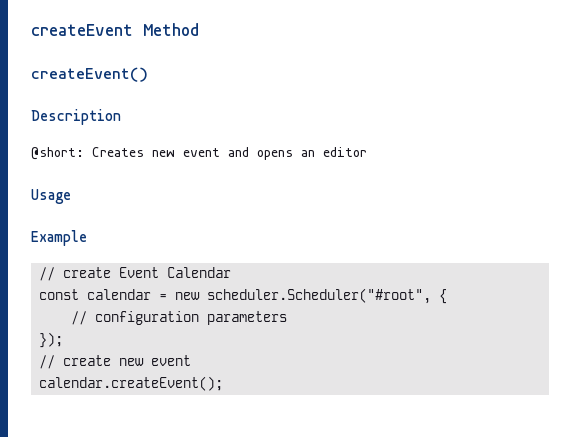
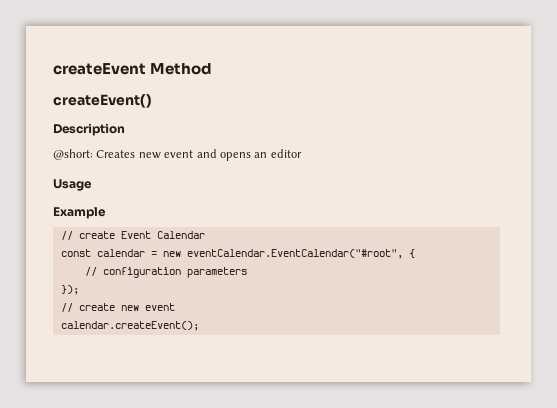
- const calendar = new scheduler.Scheduler("#root", {
+ const calendar = new eventCalendar.EventCalendar("#root", {

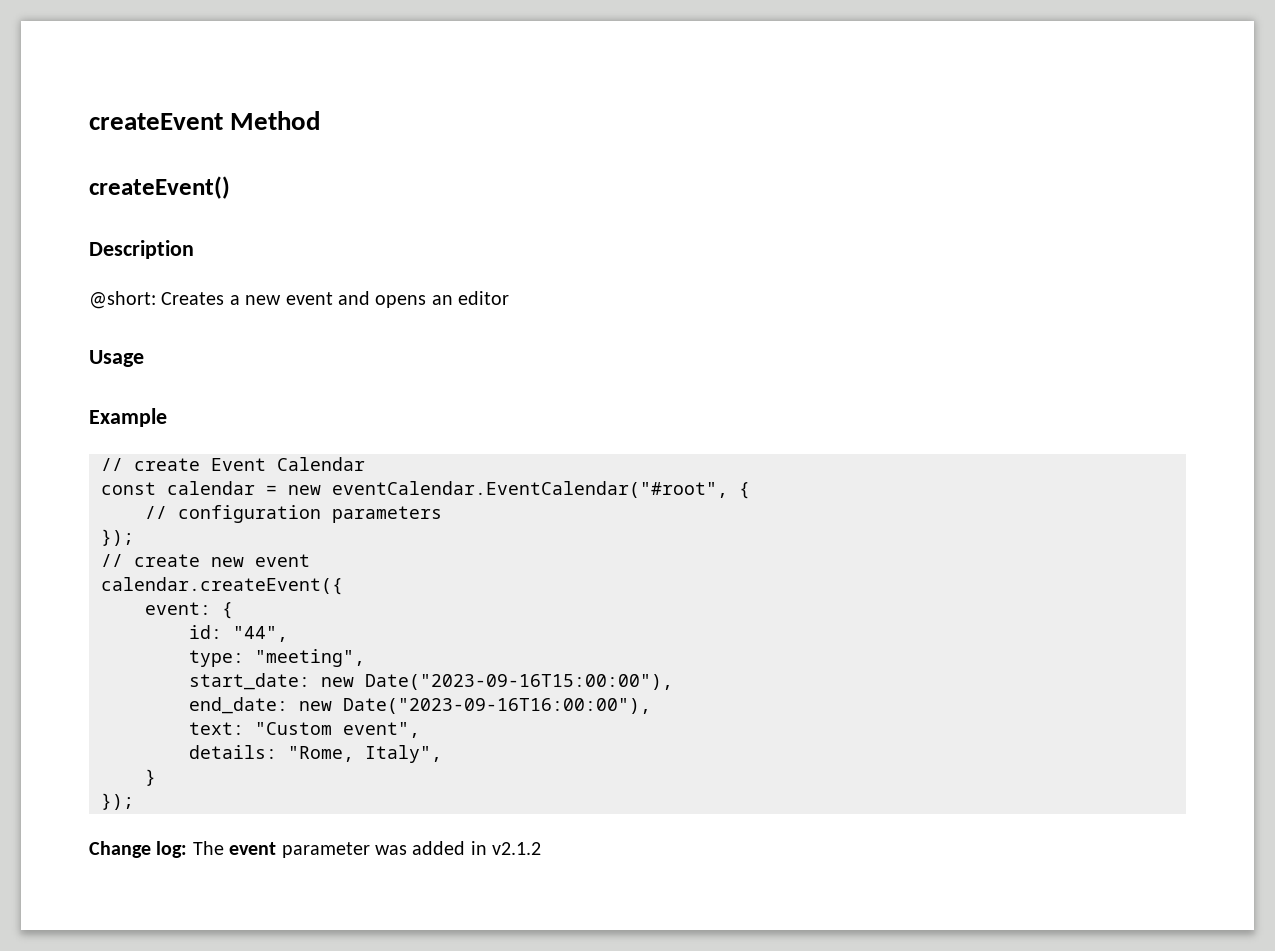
- @short: Creates new event and opens an editor
+ @short: Creates a new event and opens an editor
- calendar.createEvent();
+ calendar.createEvent({
+ event: {
+ id: "44",
+ type: "meeting",
+ start_date: new Date("2023-09-16T15:00:00"),
+ end_date: new Date("2023-09-16T16:00:00"),
+ text: "Custom event",
+ details: "Rome, Italy",
+ }
+ });
+ Change log: The event parameter was added in v2.1.2

